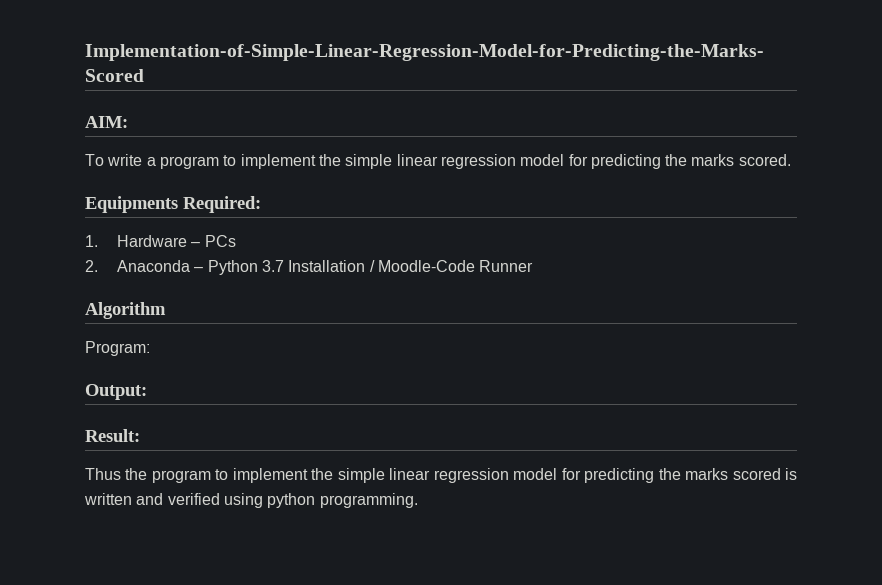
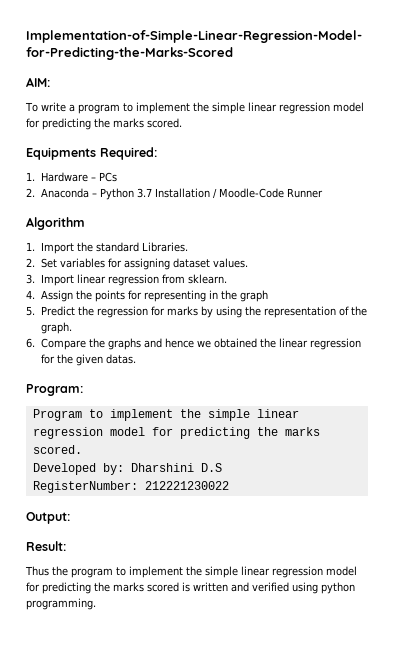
+ 1. Import the standard Libraries.
+ 2. Set variables for assigning dataset values.
+ 3. Import linear regression from sklearn.
+ 4. Assign the points for representing in the graph
+ 5. Predict the regression for marks by using the representation of the graph.
+ 6. Compare the graphs and hence we obtained the linear regression for the given datas.
  Program:
+ Program to implement the simple linear regression model for predicting the marks scored.
+ Developed by: Dharshini D.S
+ RegisterNumber: 212221230022

